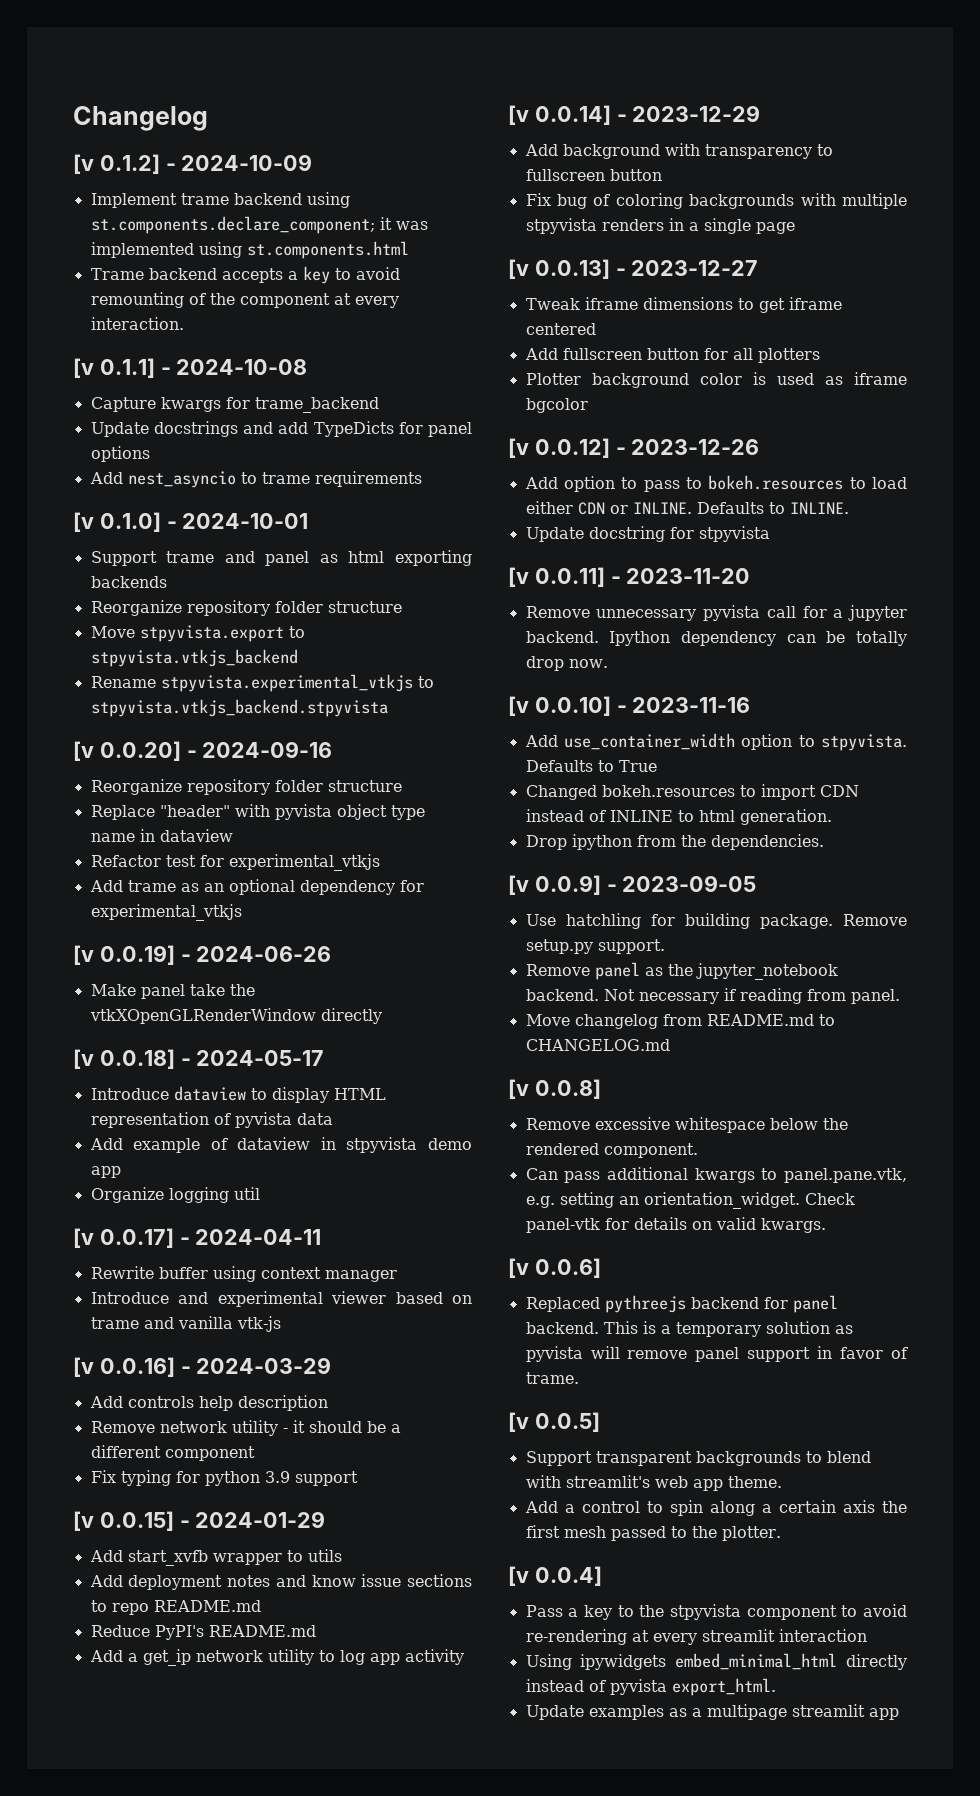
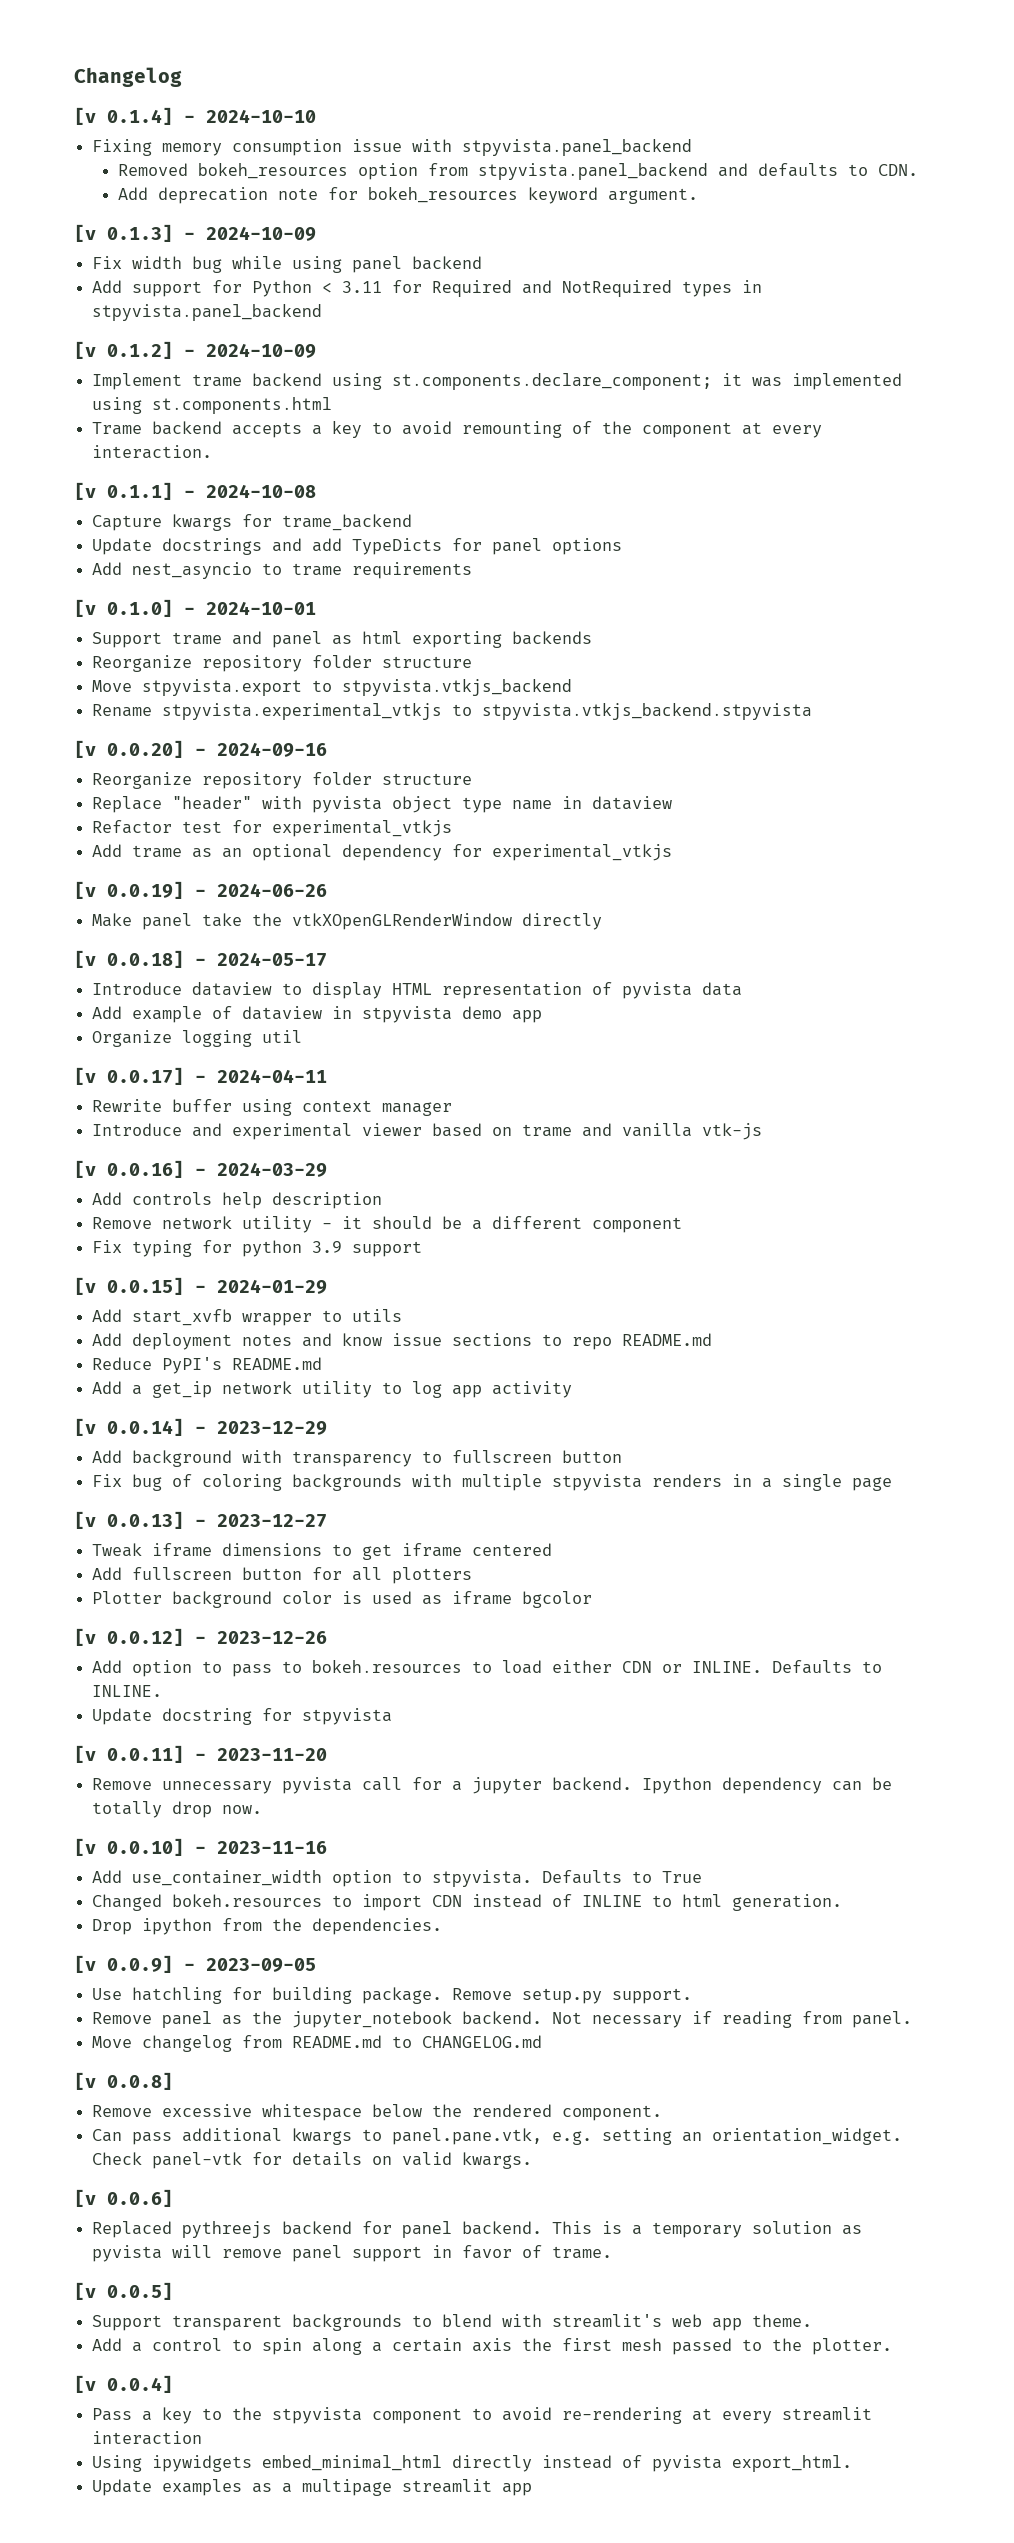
+ [v 0.1.4] - 2024-10-10
+ Fixing memory consumption issue with stpyvista.panel_backend
+ Removed bokeh_resources option from stpyvista.panel_backend and defaults to CDN.
+ Add deprecation note for bokeh_resources keyword argument.
+ [v 0.1.3] - 2024-10-09
+ Fix width bug while using panel backend
+ Add support for Python < 3.11 for Required and NotRequired types in stpyvista.panel_backend

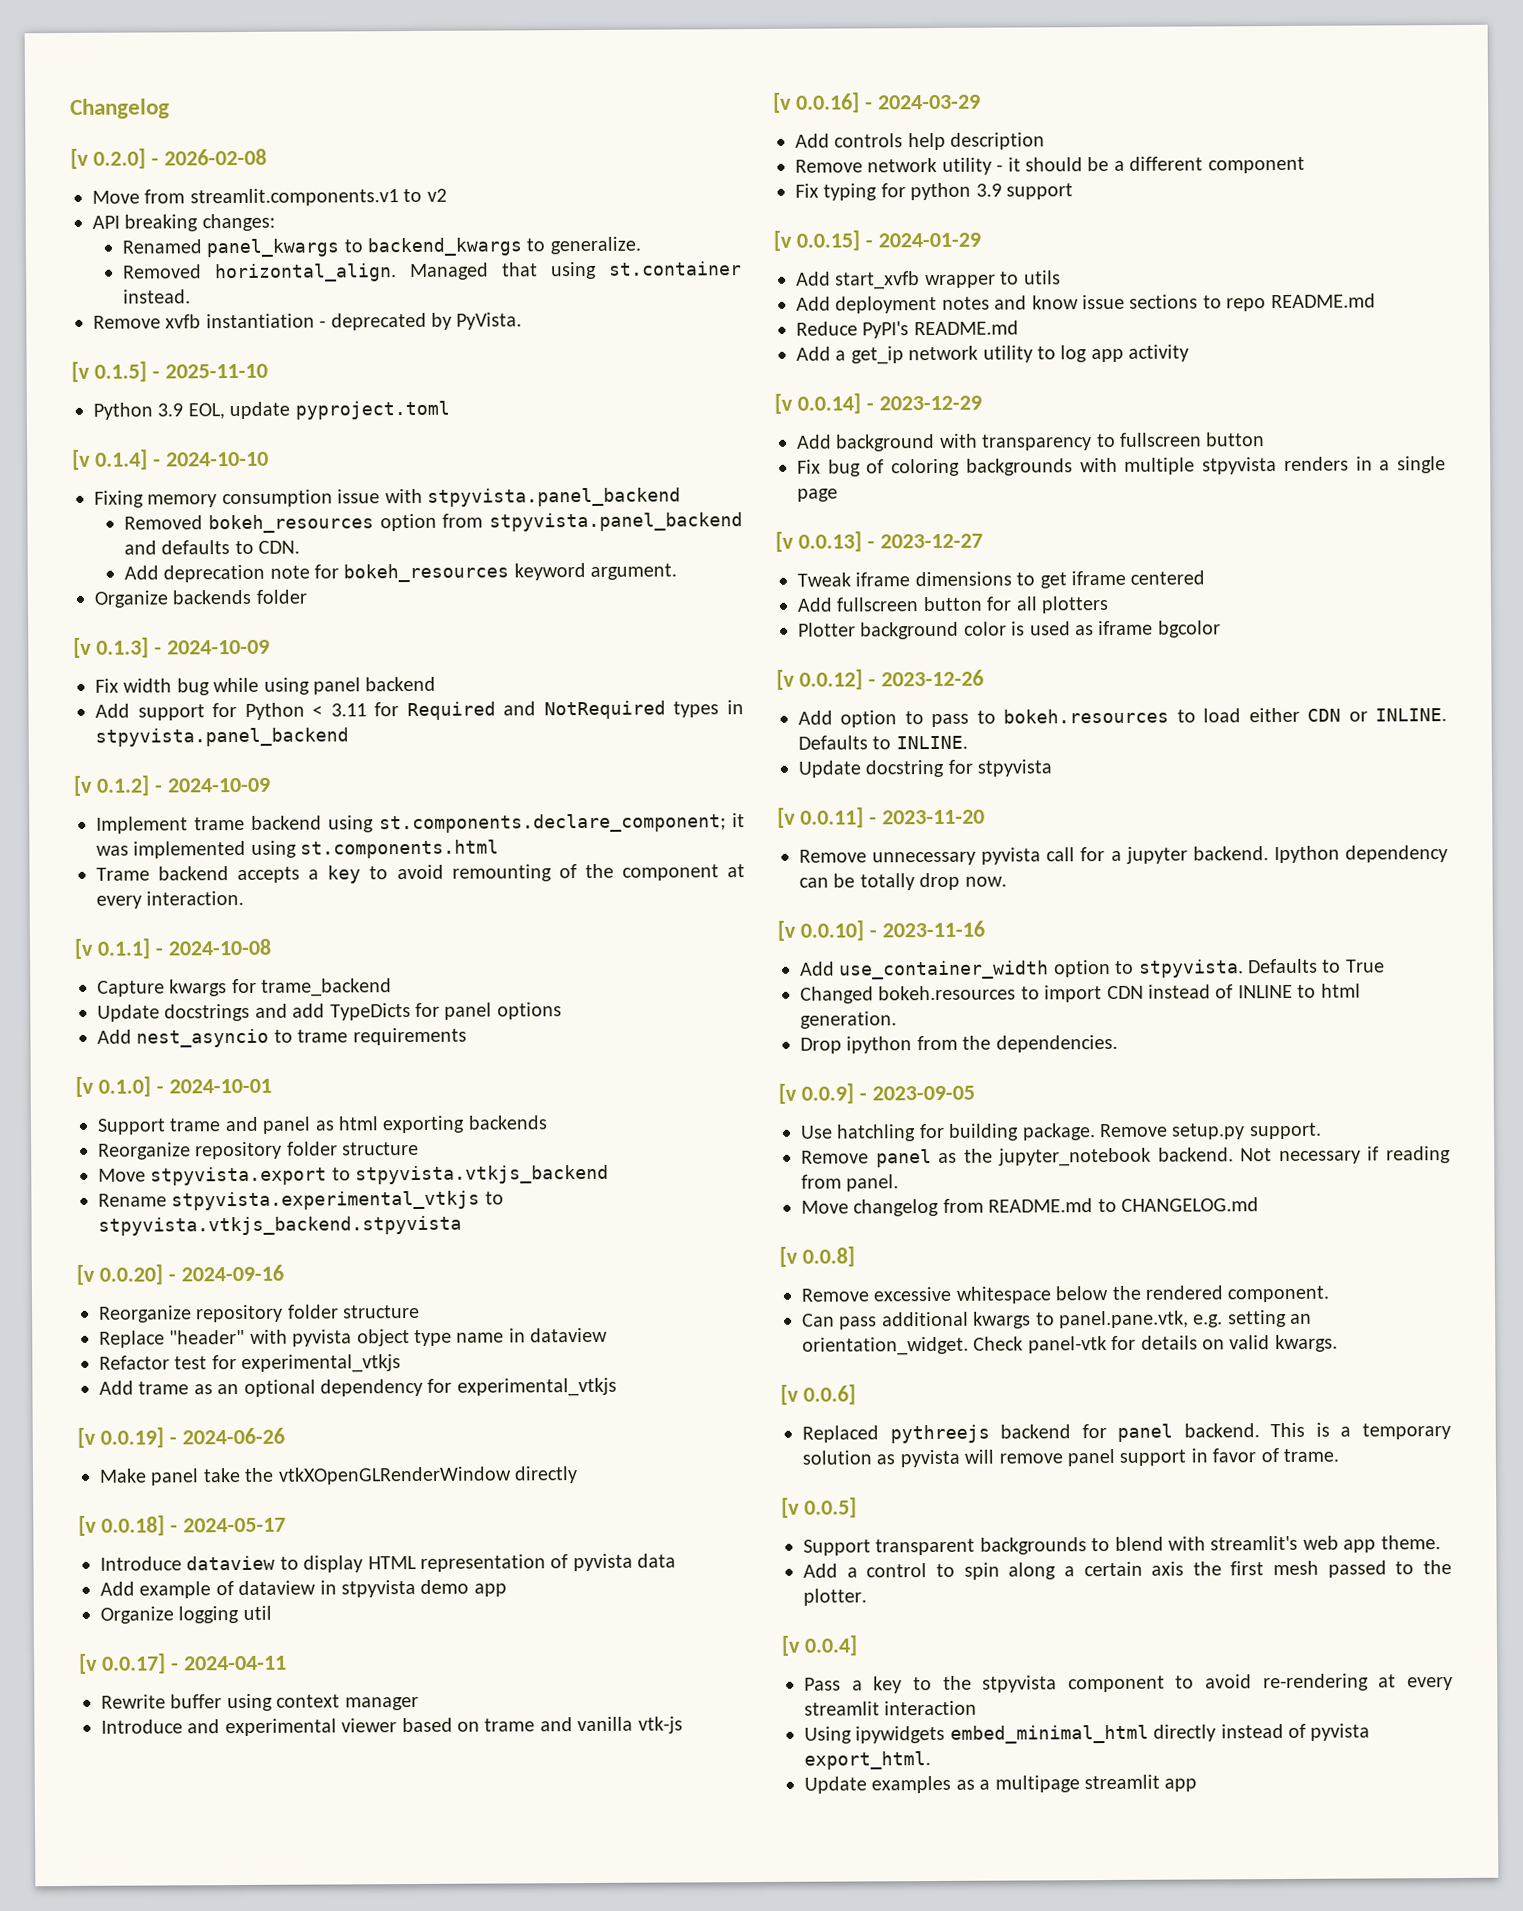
+ [v 0.2.0] - 2026-02-08
+ Move from streamlit.components.v1 to v2
+ API breaking changes:
+ Renamed panel_kwargs to backend_kwargs to generalize.
+ Removed horizontal_align. Managed that using st.container instead.
+ Remove xvfb instantiation - deprecated by PyVista.
+ [v 0.1.5] - 2025-11-10
+ Python 3.9 EOL, update pyproject.toml
+ Organize backends folder

